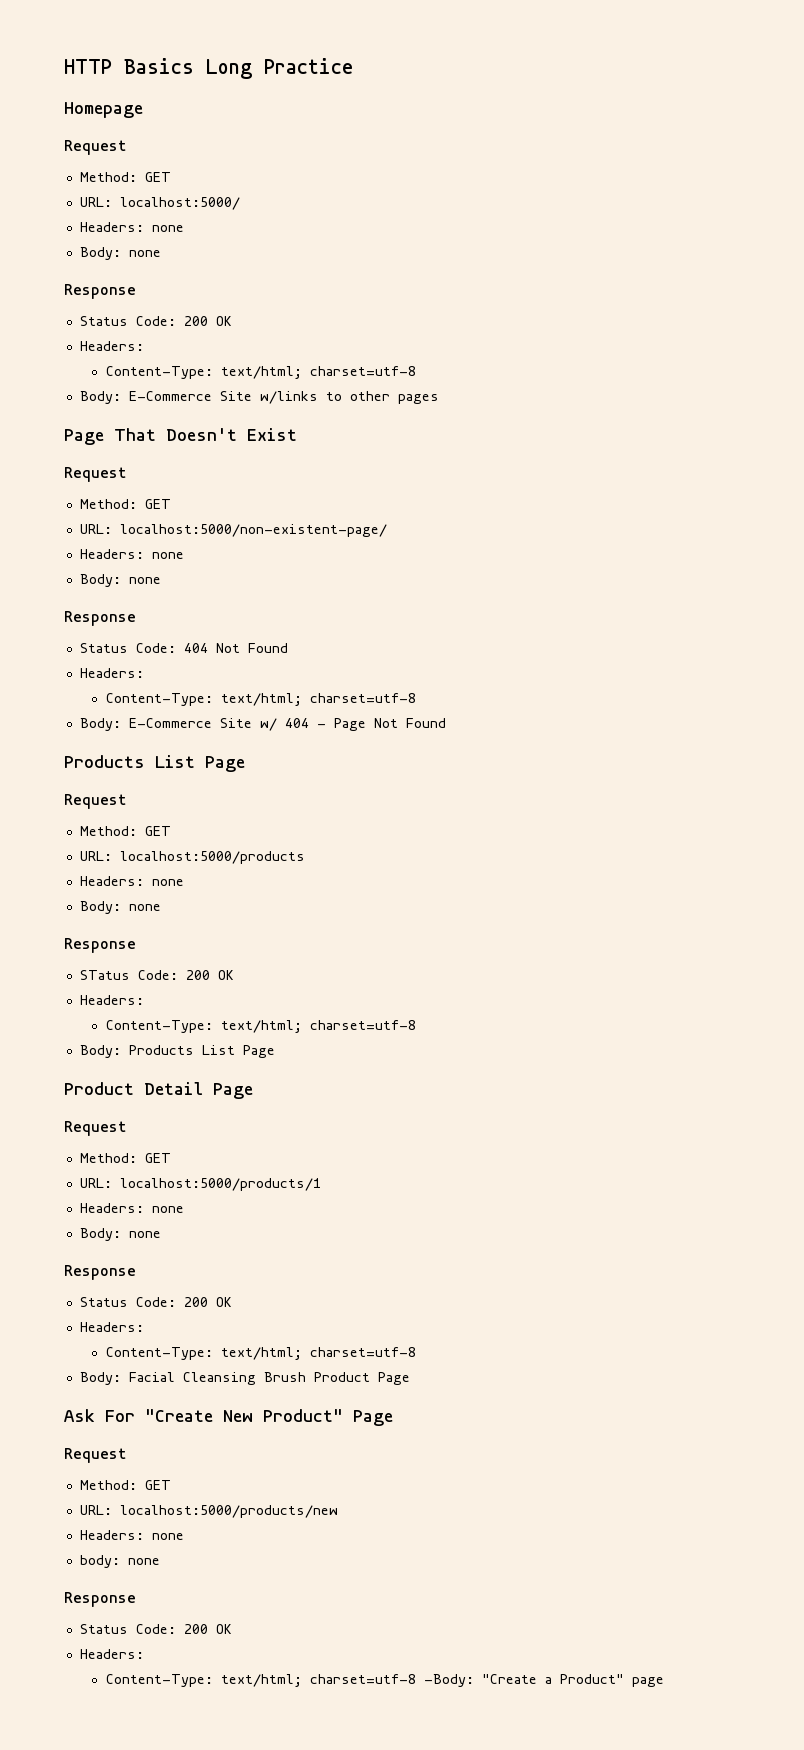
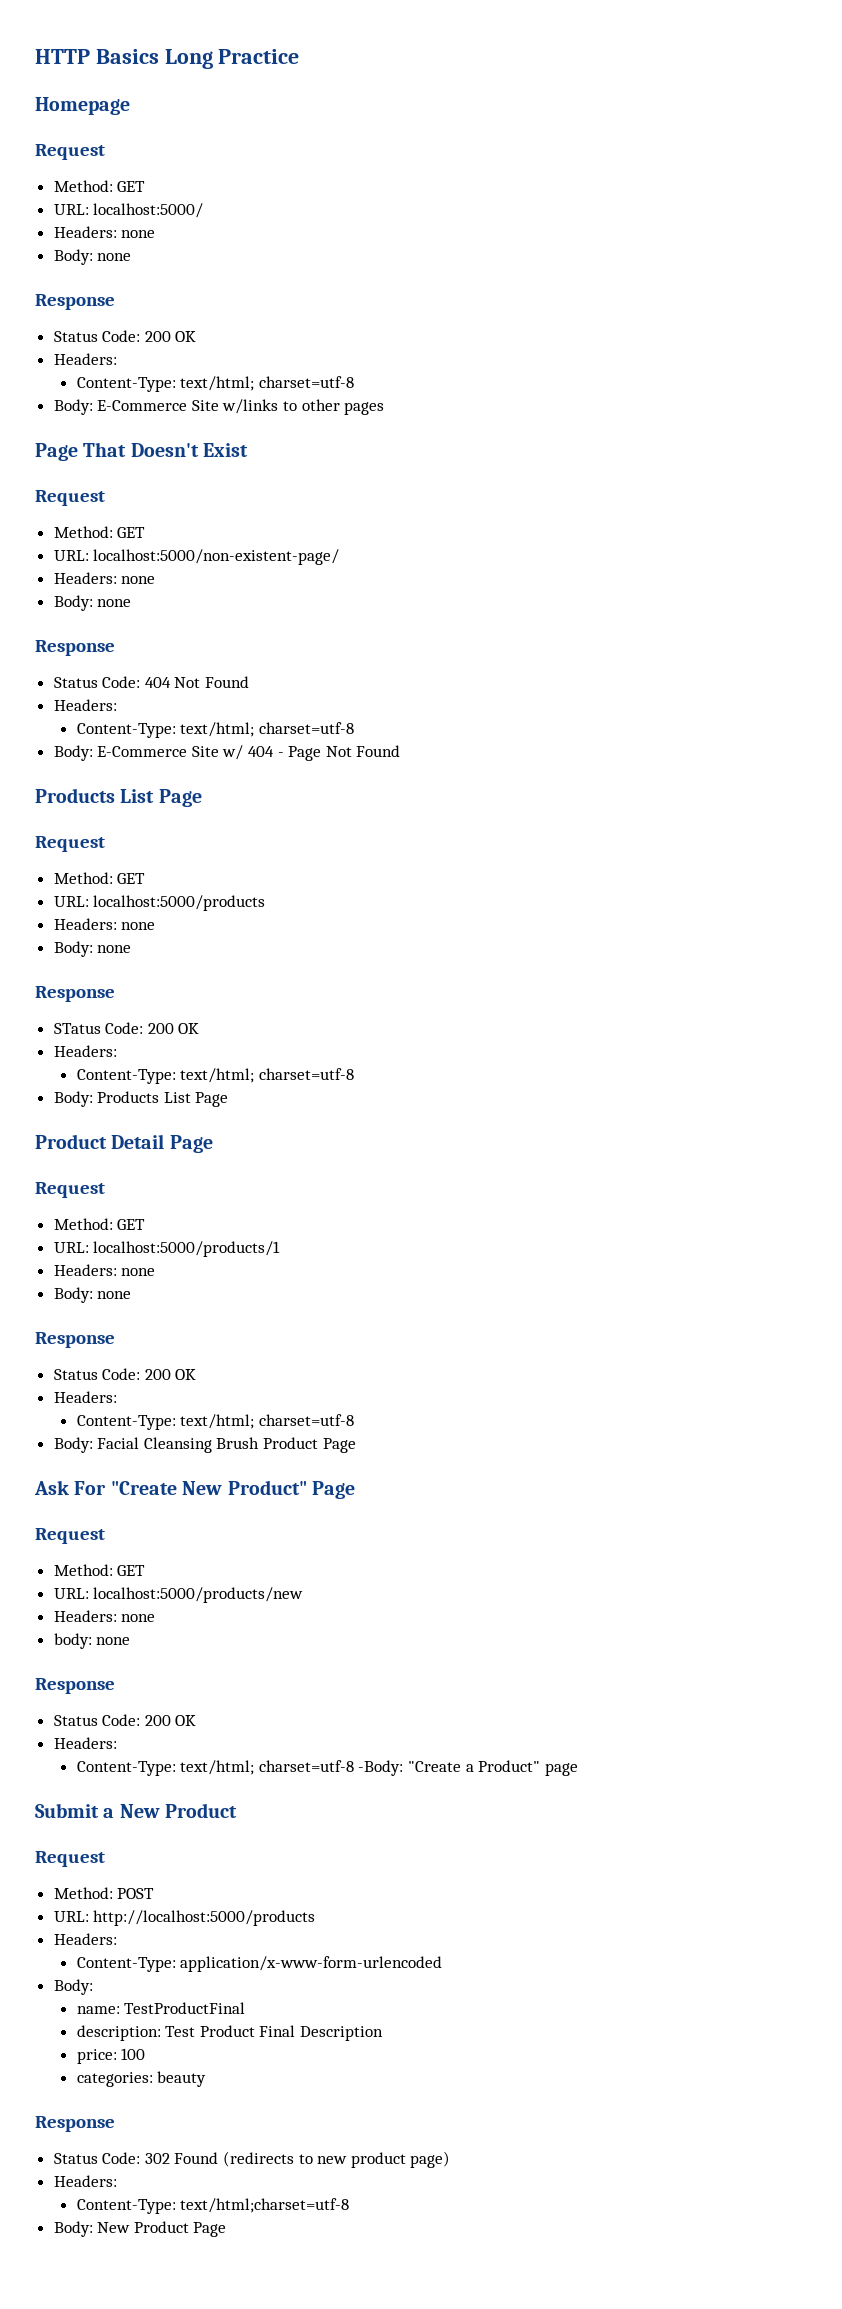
+ Submit a New Product
+ Request
+ Method: POST
+ URL: http://localhost:5000/products
+ Headers:
+ Content-Type: application/x-www-form-urlencoded
+ Body:
+ name: TestProductFinal
+ description: Test Product Final Description
+ price: 100
+ categories: beauty
+ Response
+ Status Code: 302 Found (redirects to new product page)
+ Headers:
+ Content-Type: text/html;charset=utf-8
+ Body: New Product Page

